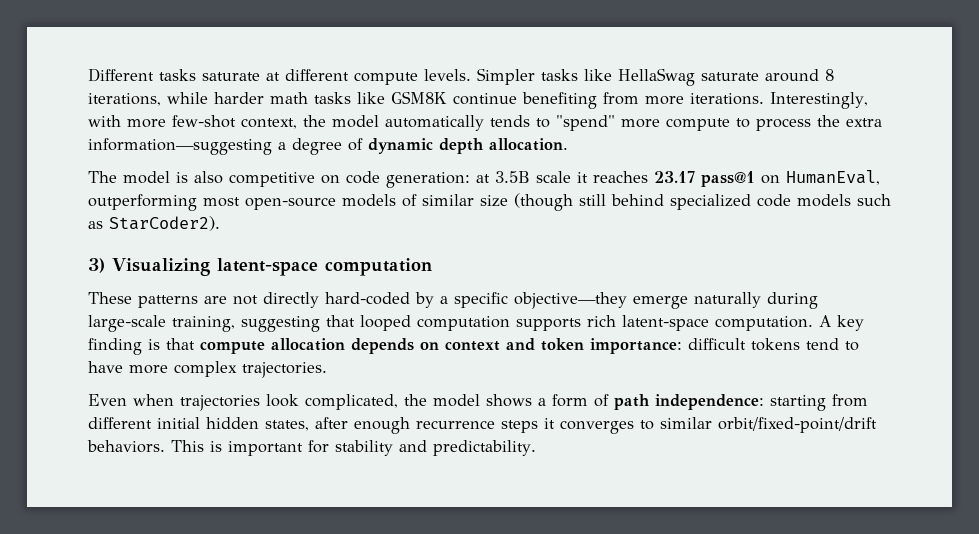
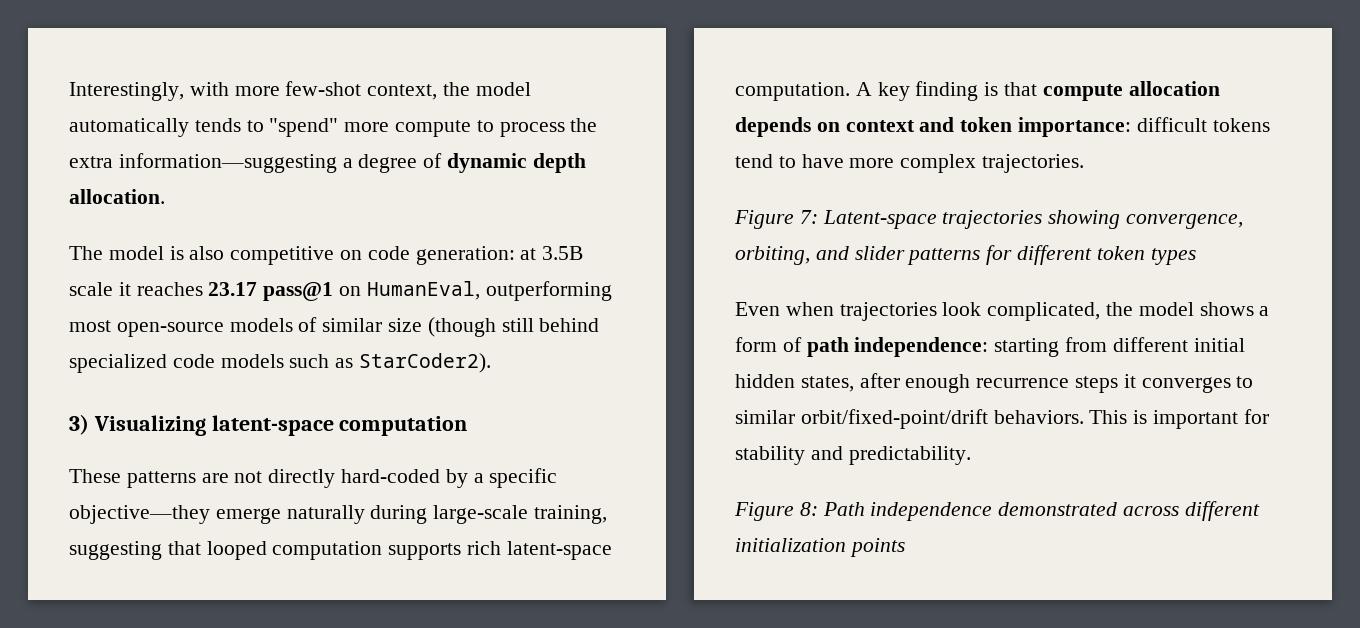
- Different tasks saturate at different compute levels. Simpler tasks like HellaSwag saturate around 8 iterations, while harder math tasks like GSM8K continue benefiting from more iterations.
+ Figure 7: Latent-space trajectories showing convergence, orbiting, and slider patterns for different token types
+ Figure 8: Path independence demonstrated across different initialization points

